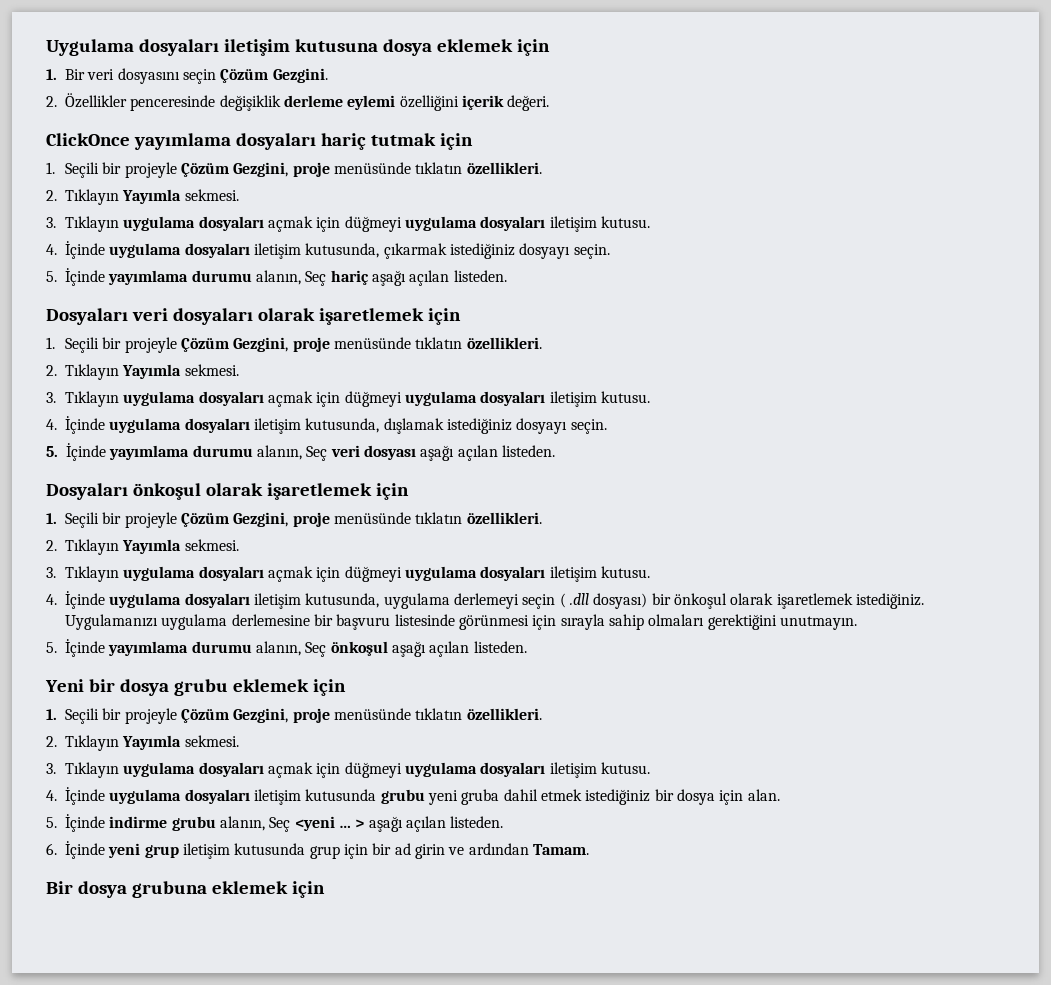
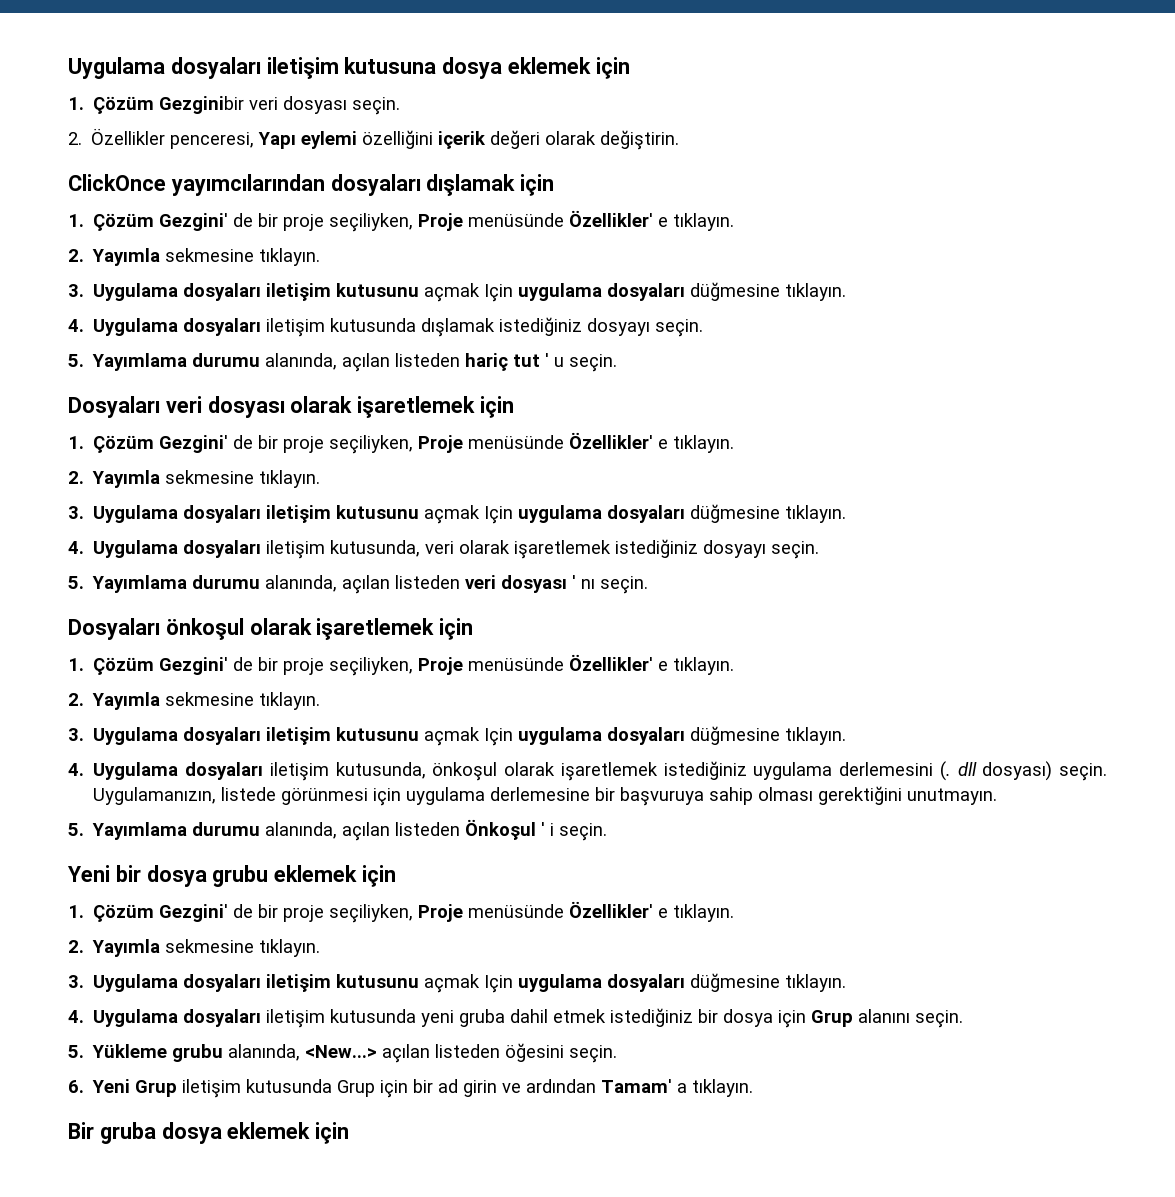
- 1. Bir veri dosyasını seçin Çözüm Gezgini.
- 2. Özellikler penceresinde değişiklik derleme eylemi özelliğini içerik değeri.
- ClickOnce yayımlama dosyaları hariç tutmak için
- 1. Seçili bir projeyle Çözüm Gezgini, proje menüsünde tıklatın özellikleri.
- 2. Tıklayın Yayımla sekmesi.
- 3. Tıklayın uygulama dosyaları açmak için düğmeyi uygulama dosyaları iletişim kutusu.
- 4. İçinde uygulama dosyaları iletişim kutusunda, çıkarmak istediğiniz dosyayı seçin.
- 5. İçinde yayımlama durumu alanın, Seç hariç aşağı açılan listeden.
- Dosyaları veri dosyaları olarak işaretlemek için
- 1. Seçili bir projeyle Çözüm Gezgini, proje menüsünde tıklatın özellikleri.
- 2. Tıklayın Yayımla sekmesi.
- 3. Tıklayın uygulama dosyaları açmak için düğmeyi uygulama dosyaları iletişim kutusu.
- 4. İçinde uygulama dosyaları iletişim kutusunda, dışlamak istediğiniz dosyayı seçin.
+ 1. Çözüm Gezginibir veri dosyası seçin.
+ 2. Özellikler penceresi, Yapı eylemi özelliğini içerik değeri olarak değiştirin.
+ ClickOnce yayımcılarından dosyaları dışlamak için
+ 1. Çözüm Gezgini' de bir proje seçiliyken, Proje menüsünde Özellikler' e tıklayın.
+ 2. Yayımla sekmesine tıklayın.
+ 3. Uygulama dosyaları iletişim kutusunu açmak Için uygulama dosyaları düğmesine tıklayın.
+ 4. Uygulama dosyaları iletişim kutusunda dışlamak istediğiniz dosyayı seçin.
- 5. İçinde yayımlama durumu alanın, Seç veri dosyası aşağı açılan listeden.
+ 5. Yayımlama durumu alanında, açılan listeden hariç tut ' u seçin.
+ Dosyaları veri dosyası olarak işaretlemek için
+ 1. Çözüm Gezgini' de bir proje seçiliyken, Proje menüsünde Özellikler' e tıklayın.
+ 2. Yayımla sekmesine tıklayın.
+ 3. Uygulama dosyaları iletişim kutusunu açmak Için uygulama dosyaları düğmesine tıklayın.
+ 4. Uygulama dosyaları iletişim kutusunda, veri olarak işaretlemek istediğiniz dosyayı seçin.
+ 5. Yayımlama durumu alanında, açılan listeden veri dosyası ' nı seçin.
  Dosyaları önkoşul olarak işaretlemek için
- 1. Seçili bir projeyle Çözüm Gezgini, proje menüsünde tıklatın özellikleri.
- 2. Tıklayın Yayımla sekmesi.
- 3. Tıklayın uygulama dosyaları açmak için düğmeyi uygulama dosyaları iletişim kutusu.
- 4. İçinde uygulama dosyaları iletişim kutusunda, uygulama derlemeyi seçin ( .dll dosyası) bir önkoşul olarak işaretlemek istediğiniz. Uygulamanızı uygulama derlemesine bir başvuru listesinde görünmesi için sırayla sahip olmaları gerektiğini unutmayın.
- 5. İçinde yayımlama durumu alanın, Seç önkoşul aşağı açılan listeden.
+ 1. Çözüm Gezgini' de bir proje seçiliyken, Proje menüsünde Özellikler' e tıklayın.
+ 2. Yayımla sekmesine tıklayın.
+ 3. Uygulama dosyaları iletişim kutusunu açmak Için uygulama dosyaları düğmesine tıklayın.
+ 4. Uygulama dosyaları iletişim kutusunda, önkoşul olarak işaretlemek istediğiniz uygulama derlemesini (. dll dosyası) seçin. Uygulamanızın, listede görünmesi için uygulama derlemesine bir başvuruya sahip olması gerektiğini unutmayın.
+ 5. Yayımlama durumu alanında, açılan listeden Önkoşul ' i seçin.
  Yeni bir dosya grubu eklemek için
- 1. Seçili bir projeyle Çözüm Gezgini, proje menüsünde tıklatın özellikleri.
- 2. Tıklayın Yayımla sekmesi.
- 3. Tıklayın uygulama dosyaları açmak için düğmeyi uygulama dosyaları iletişim kutusu.
- 4. İçinde uygulama dosyaları iletişim kutusunda grubu yeni gruba dahil etmek istediğiniz bir dosya için alan.
- 5. İçinde indirme grubu alanın, Seç <yeni … > aşağı açılan listeden.
- 6. İçinde yeni grup iletişim kutusunda grup için bir ad girin ve ardından Tamam.
- Bir dosya grubuna eklemek için
+ 1. Çözüm Gezgini' de bir proje seçiliyken, Proje menüsünde Özellikler' e tıklayın.
+ 2. Yayımla sekmesine tıklayın.
+ 3. Uygulama dosyaları iletişim kutusunu açmak Için uygulama dosyaları düğmesine tıklayın.
+ 4. Uygulama dosyaları iletişim kutusunda yeni gruba dahil etmek istediğiniz bir dosya için Grup alanını seçin.
+ 5. Yükleme grubu alanında, <New...> açılan listeden öğesini seçin.
+ 6. Yeni Grup iletişim kutusunda Grup için bir ad girin ve ardından Tamam' a tıklayın.
+ Bir gruba dosya eklemek için

